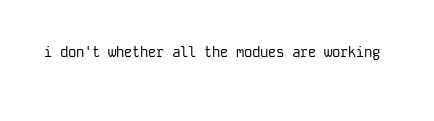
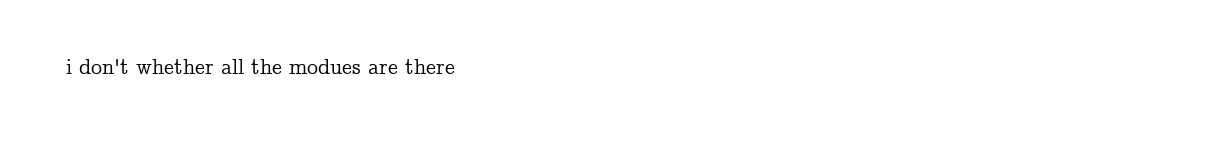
- i don't whether all the modues are working
+ i don't whether all the modues are there

